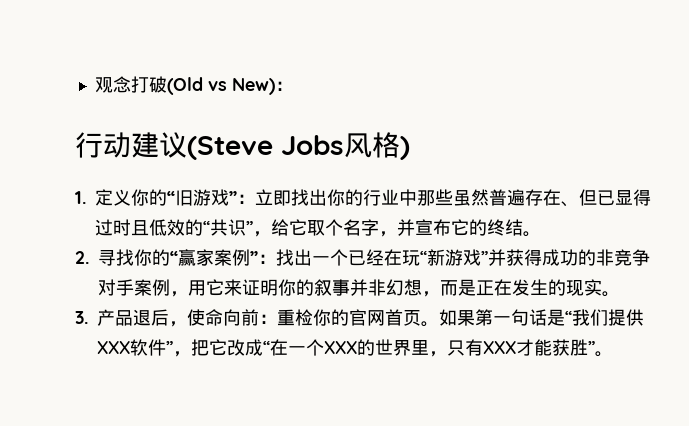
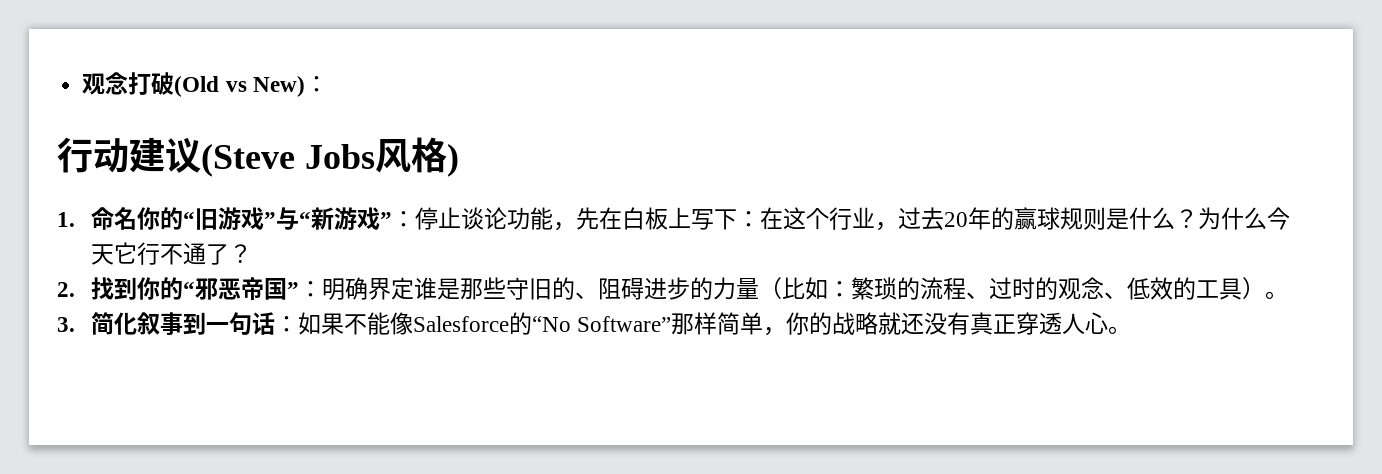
- 1.定义你的“旧游戏”：立即找出你的行业中那些虽然普遍存在、但已显得过时且低效的“共识”，给它取个名字，并宣布它的终结。
- 2.寻找你的“赢家案例”：找出一个已经在玩“新游戏”并获得成功的非竞争对手案例，用它来证明你的叙事并非幻想，而是正在发生的现实。
- 3.产品退后，使命向前：重检你的官网首页。如果第一句话是“我们提供XXX软件”，把它改成“在一个XXX的世界里，只有XXX才能获胜”。
+ 1.命名你的“旧游戏”与“新游戏”：停止谈论功能，先在白板上写下：在这个行业，过去20年的赢球规则是什么？为什么今天它行不通了？
+ 2.找到你的“邪恶帝国”：明确界定谁是那些守旧的、阻碍进步的力量（比如：繁琐的流程、过时的观念、低效的工具）。
+ 3.简化叙事到一句话：如果不能像Salesforce的“No Software”那样简单，你的战略就还没有真正穿透人心。

